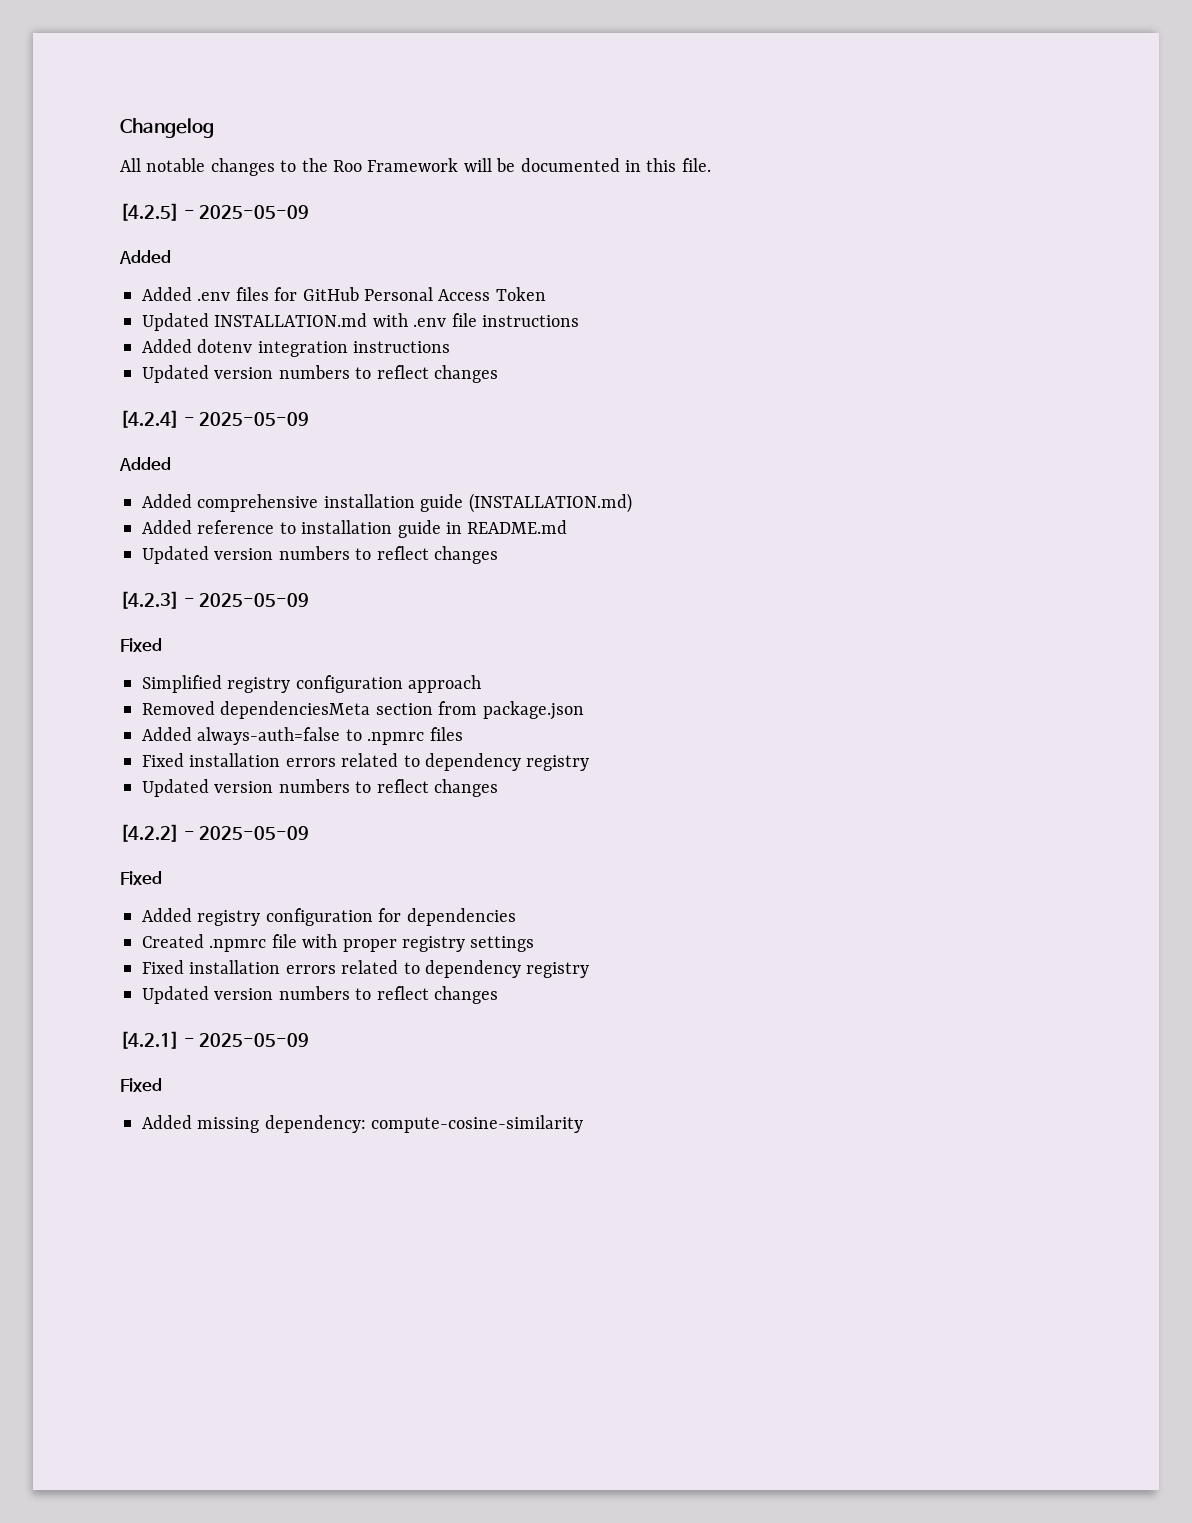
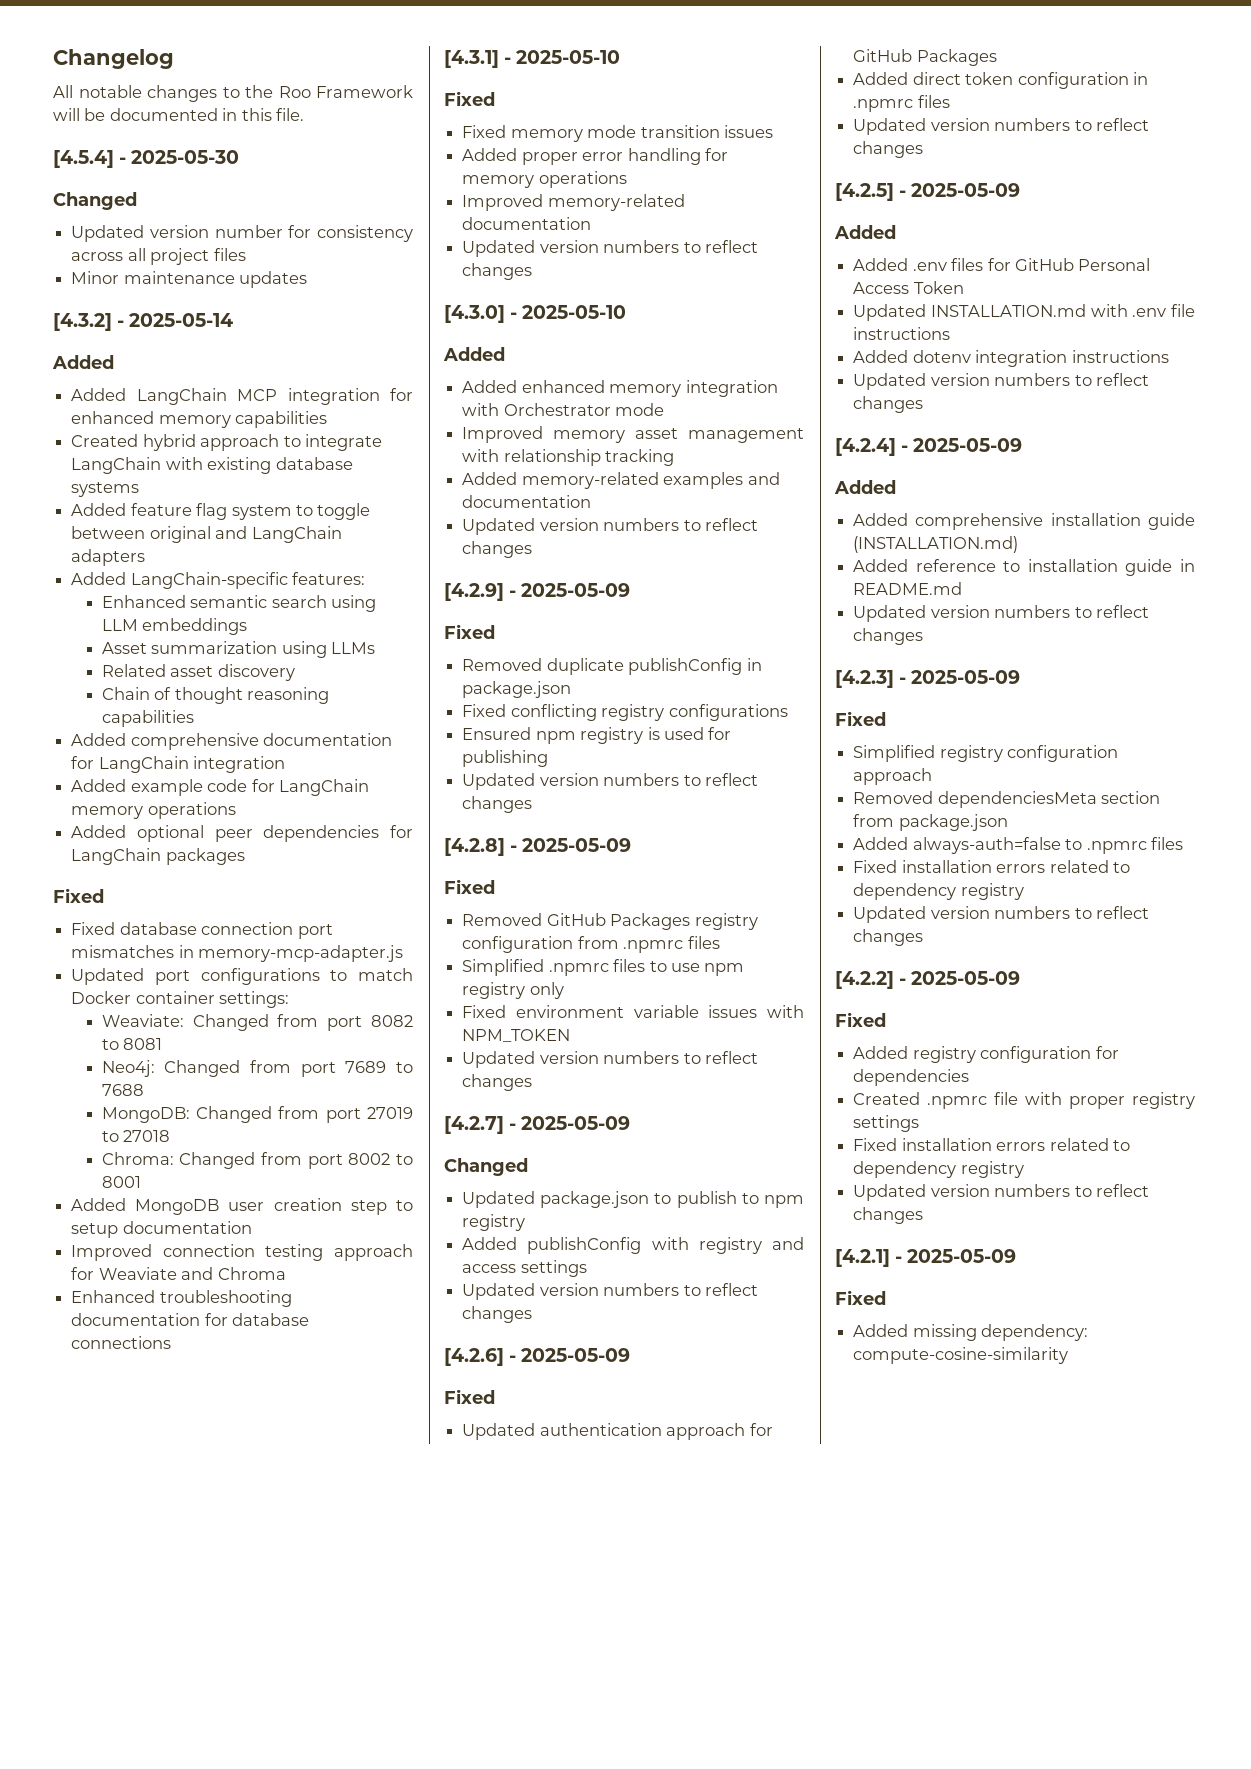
+ [4.5.4] - 2025-05-30
+ Changed
+ Updated version number for consistency across all project files
+ Minor maintenance updates
+ [4.3.2] - 2025-05-14
+ Added
+ Added LangChain MCP integration for enhanced memory capabilities
+ Created hybrid approach to integrate LangChain with existing database systems
+ Added feature flag system to toggle between original and LangChain adapters
+ Added LangChain-specific features:
+ Enhanced semantic search using LLM embeddings
+ Asset summarization using LLMs
+ Related asset discovery
+ Chain of thought reasoning capabilities
+ Added comprehensive documentation for LangChain integration
+ Added example code for LangChain memory operations
+ Added optional peer dependencies for LangChain packages
+ Fixed
+ Fixed database connection port mismatches in memory-mcp-adapter.js
+ Updated port configurations to match Docker container settings:
+ Weaviate: Changed from port 8082 to 8081
+ Neo4j: Changed from port 7689 to 7688
+ MongoDB: Changed from port 27019 to 27018
+ Chroma: Changed from port 8002 to 8001
+ Added MongoDB user creation step to setup documentation
+ Improved connection testing approach for Weaviate and Chroma
+ Enhanced troubleshooting documentation for database connections
+ [4.3.1] - 2025-05-10
+ Fixed
+ Fixed memory mode transition issues
+ Added proper error handling for memory operations
+ Improved memory-related documentation
+ Updated version numbers to reflect changes
+ [4.3.0] - 2025-05-10
+ Added
+ Added enhanced memory integration with Orchestrator mode
+ Improved memory asset management with relationship tracking
+ Added memory-related examples and documentation
+ Updated version numbers to reflect changes
+ [4.2.9] - 2025-05-09
+ Fixed
+ Removed duplicate publishConfig in package.json
+ Fixed conflicting registry configurations
+ Ensured npm registry is used for publishing
+ Updated version numbers to reflect changes
+ [4.2.8] - 2025-05-09
+ Fixed
+ Removed GitHub Packages registry configuration from .npmrc files
+ Simplified .npmrc files to use npm registry only
+ Fixed environment variable issues with NPM_TOKEN
+ Updated version numbers to reflect changes
+ [4.2.7] - 2025-05-09
+ Changed
+ Updated package.json to publish to npm registry
+ Added publishConfig with registry and access settings
+ Updated version numbers to reflect changes
+ [4.2.6] - 2025-05-09
+ Fixed
+ Updated authentication approach for GitHub Packages
+ Added direct token configuration in .npmrc files
+ Updated version numbers to reflect changes

